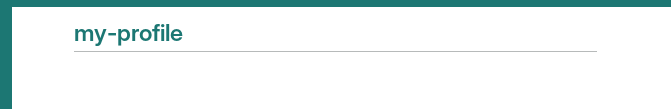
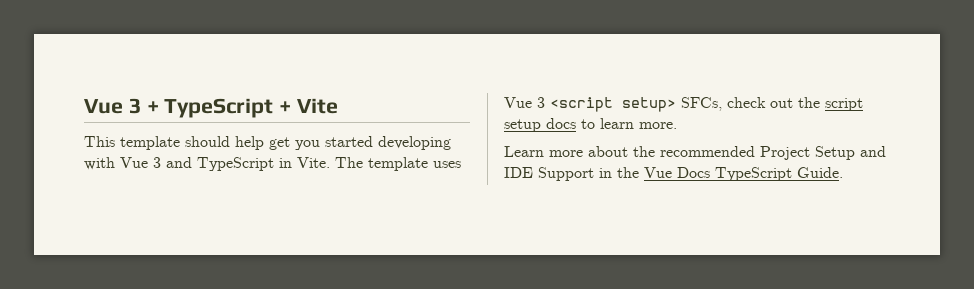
- my-profile
+ Vue 3 + TypeScript + Vite
+ This template should help get you started developing with Vue 3 and TypeScript in Vite. The template uses Vue 3 <script setup> SFCs, check out the script setup docs to learn more.
+ Learn more about the recommended Project Setup and IDE Support in the Vue Docs TypeScript Guide.

